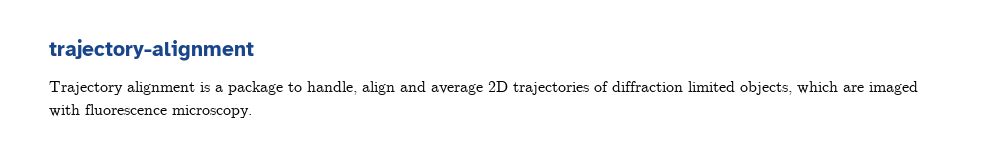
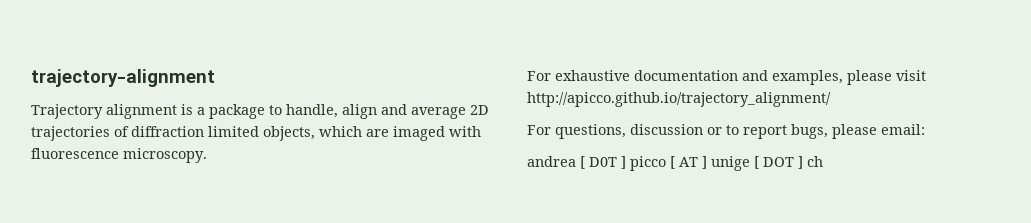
+ For exhaustive documentation and examples, please visit http://apicco.github.io/trajectory_alignment/
+ For questions, discussion or to report bugs, please email:
+ andrea [ D0T ] picco [ AT ] unige [ DOT ] ch

